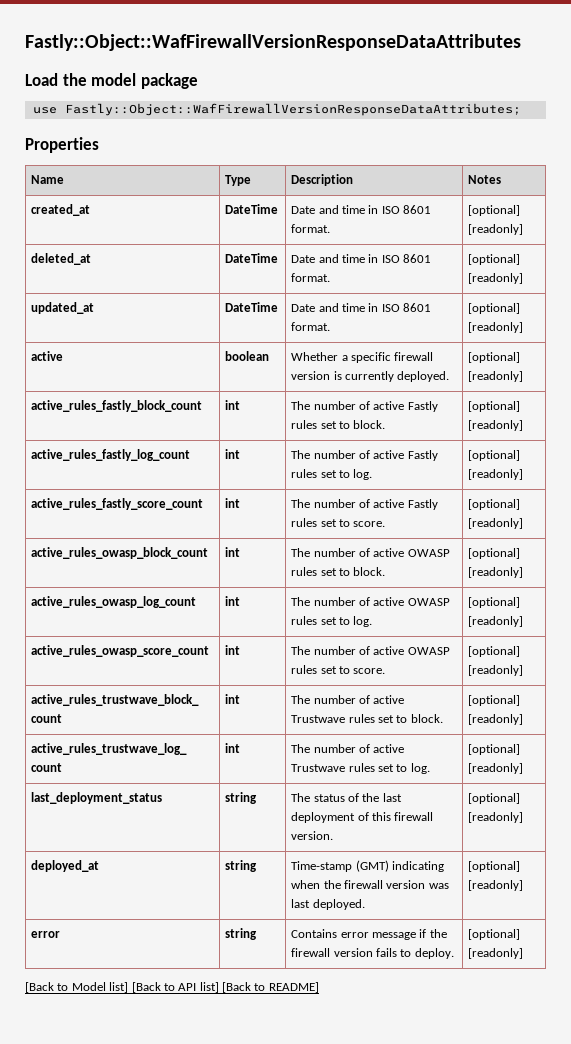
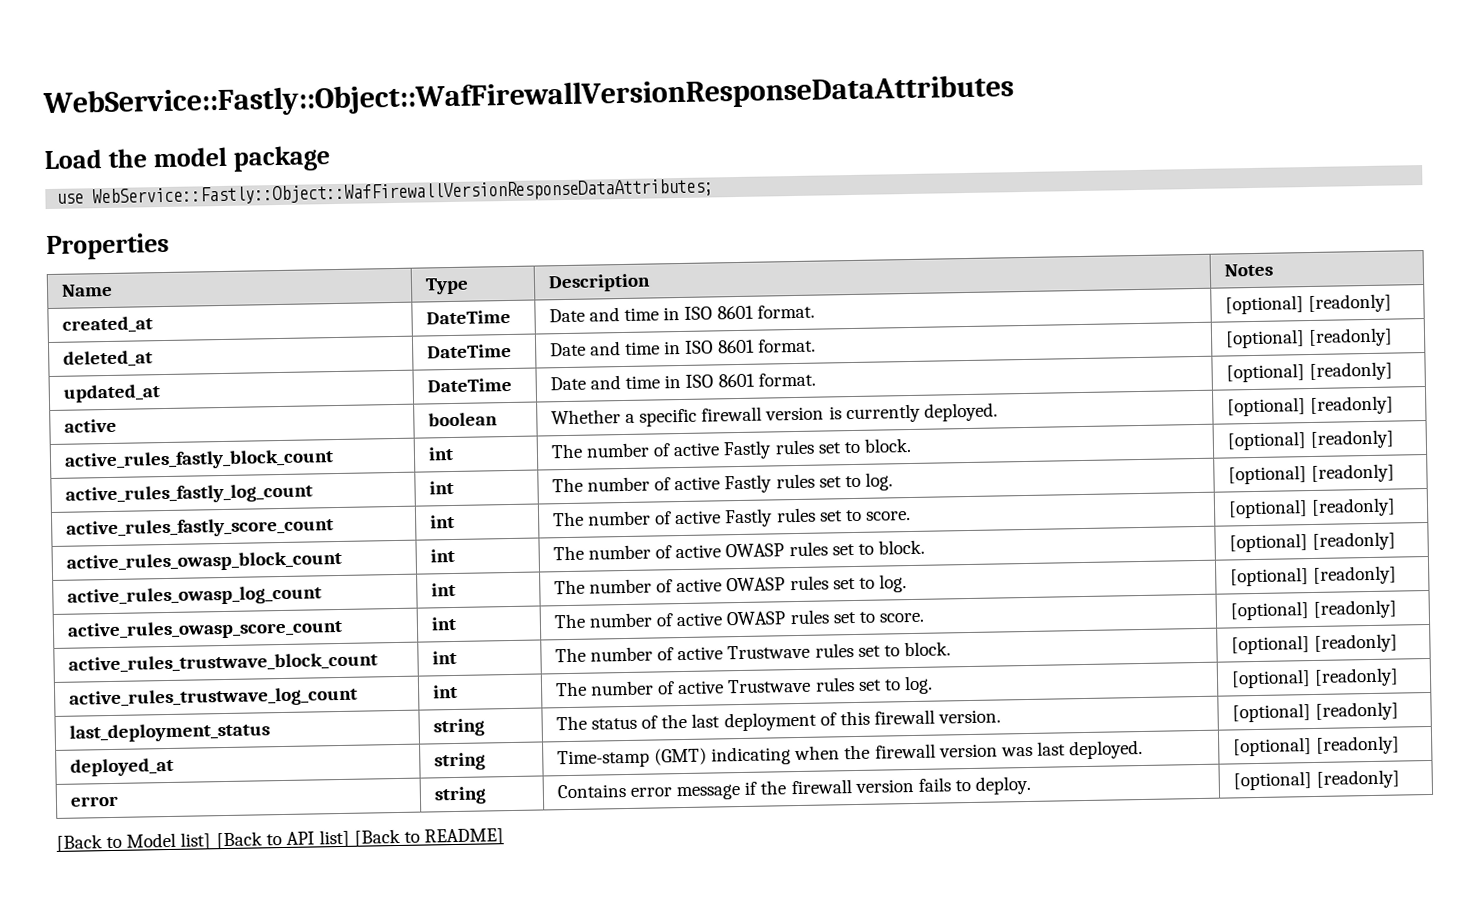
- Fastly::Object::WafFirewallVersionResponseDataAttributes
+ WebService::Fastly::Object::WafFirewallVersionResponseDataAttributes
- use Fastly::Object::WafFirewallVersionResponseDataAttributes;
+ use WebService::Fastly::Object::WafFirewallVersionResponseDataAttributes;

